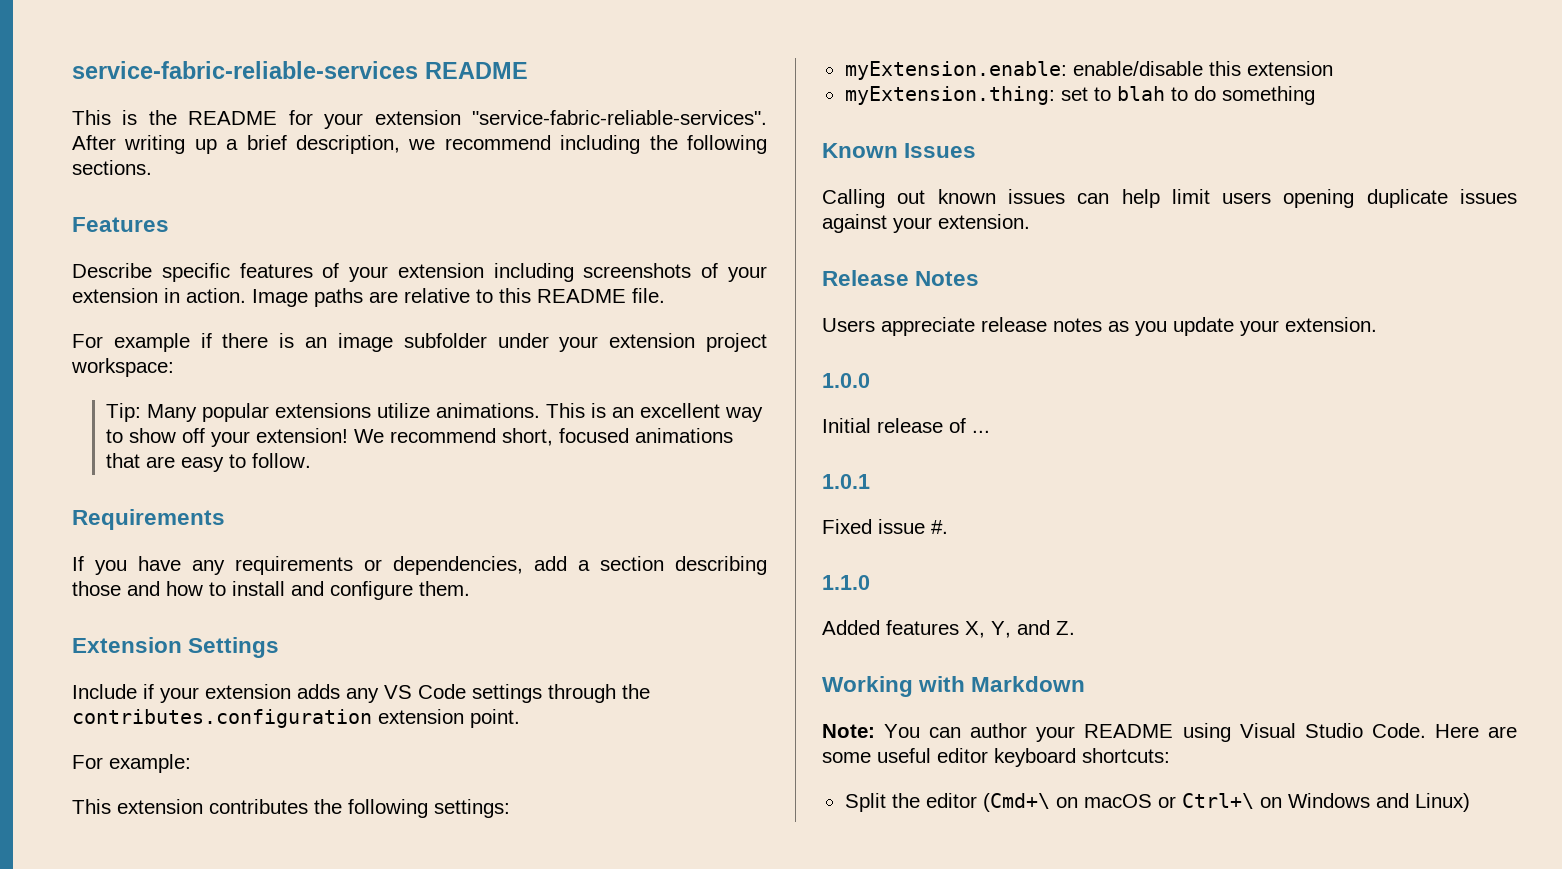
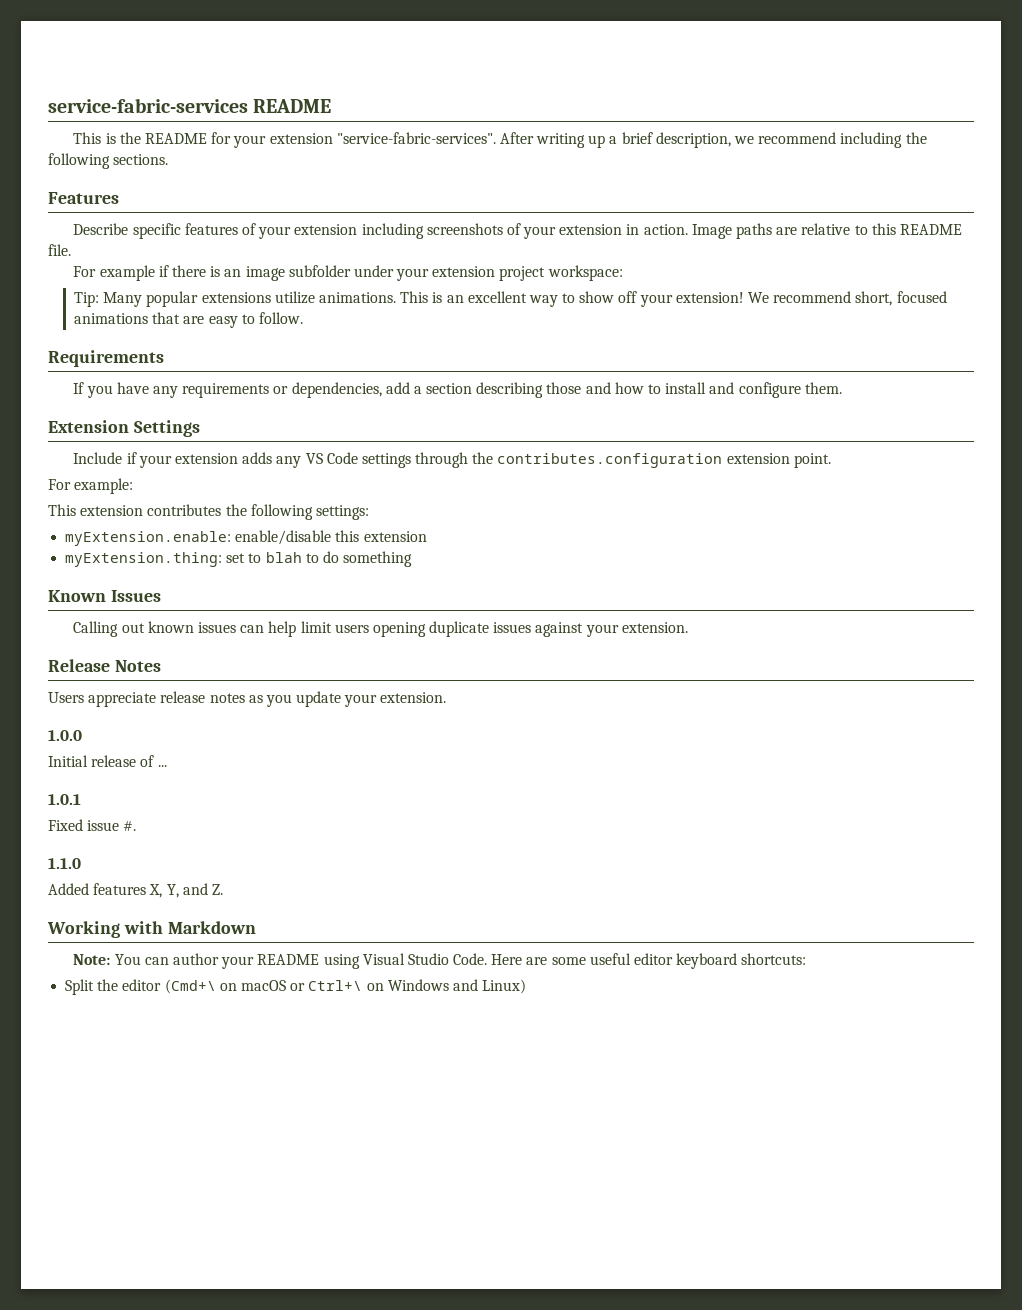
- service-fabric-reliable-services README
+ service-fabric-services README
- This is the README for your extension "service-fabric-reliable-services".
+ This is the README for your extension "service-fabric-services".

